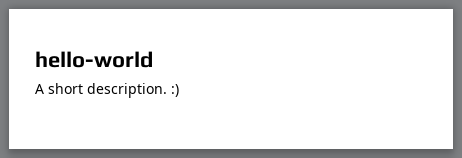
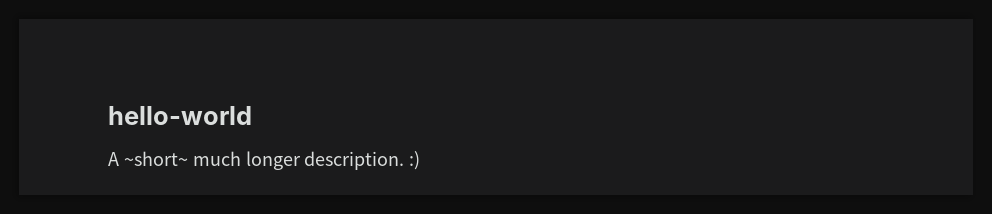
- A short description. :)
+ A ~short~ much longer description. :)

